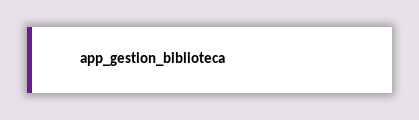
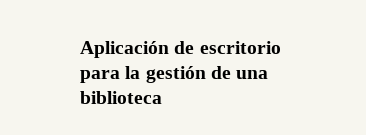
- app_gestion_biblioteca
+ Aplicación de escritorio para la gestión de una biblioteca

